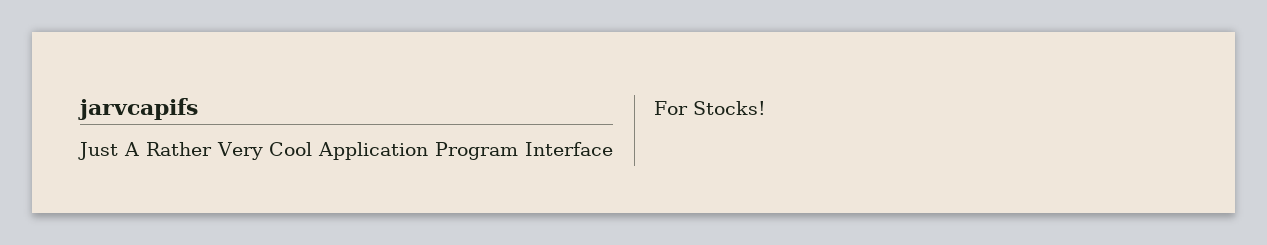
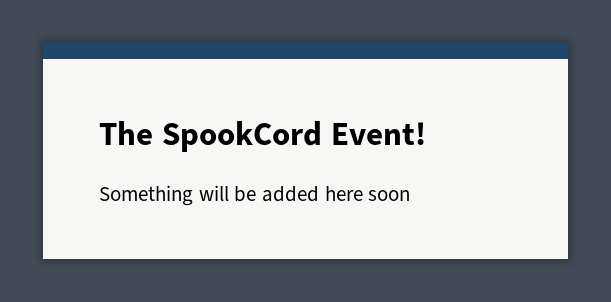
- jarvcapifs
- Just A Rather Very Cool Application Program Interface For Stocks!
+ The SpookCord Event!
+ Something will be added here soon

